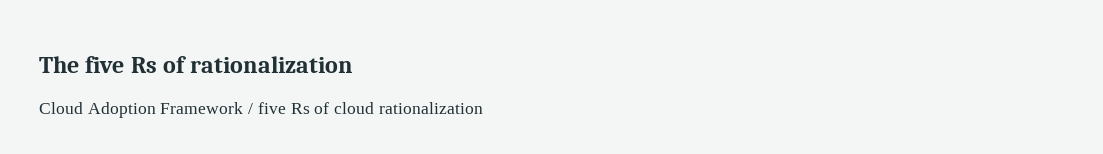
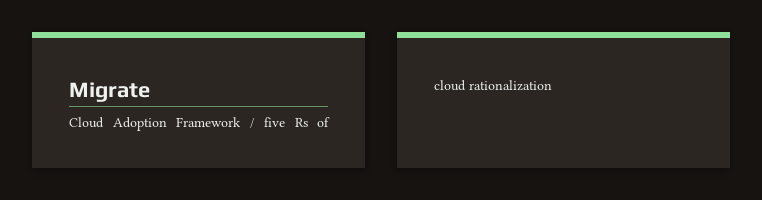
- The five Rs of rationalization
+ Migrate

